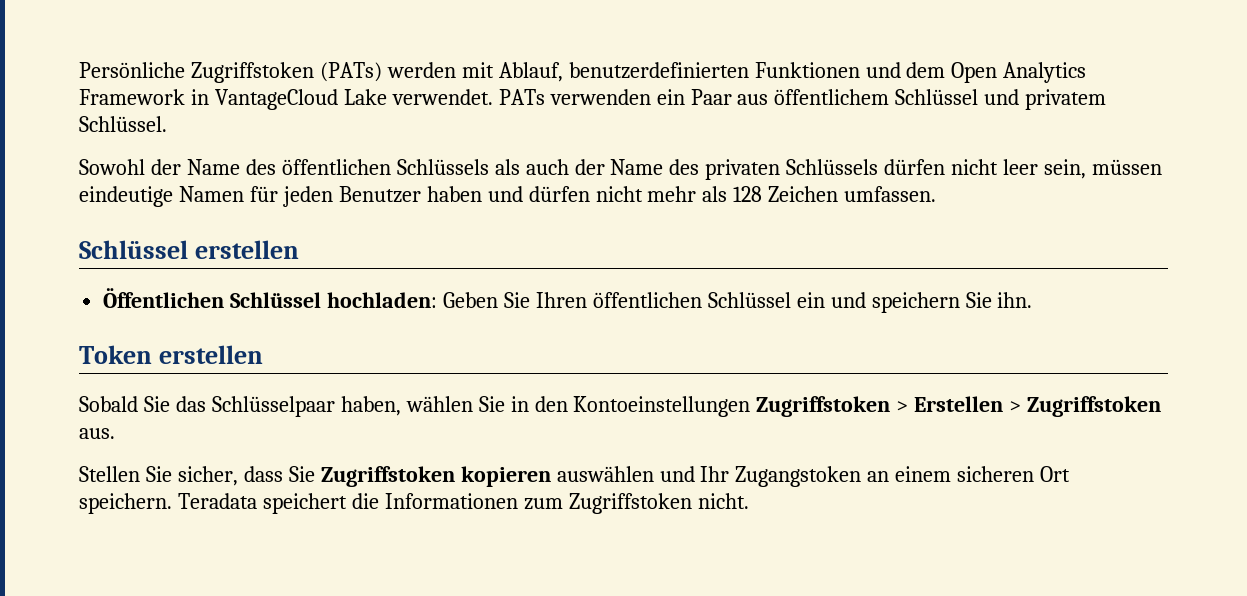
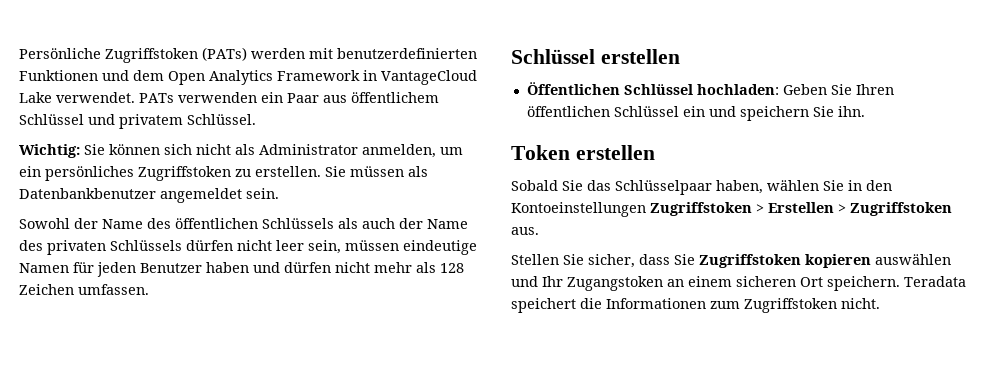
- Persönliche Zugriffstoken (PATs) werden mit Ablauf, benutzerdefinierten Funktionen und dem Open Analytics Framework in VantageCloud Lake verwendet.
+ Persönliche Zugriffstoken (PATs) werden mit benutzerdefinierten Funktionen und dem Open Analytics Framework in VantageCloud Lake verwendet.
+ Wichtig: Sie können sich nicht als Administrator anmelden, um ein persönliches Zugriffstoken zu erstellen. Sie müssen als Datenbankbenutzer angemeldet sein.

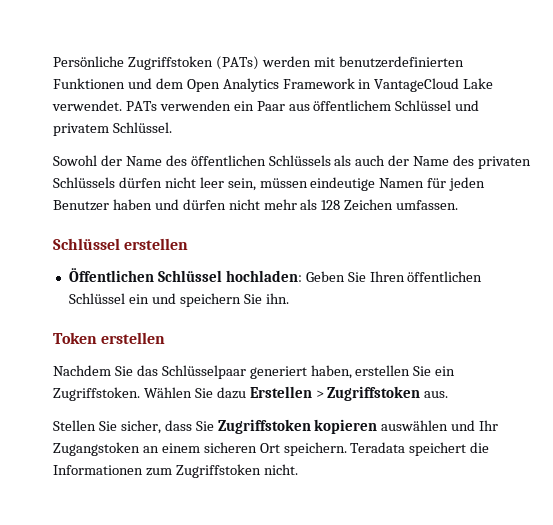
- Wichtig: Sie können sich nicht als Administrator anmelden, um ein persönliches Zugriffstoken zu erstellen. Sie müssen als Datenbankbenutzer angemeldet sein.
- Sobald Sie das Schlüsselpaar haben, wählen Sie in den Kontoeinstellungen Zugriffstoken > Erstellen > Zugriffstoken aus.
+ Nachdem Sie das Schlüsselpaar generiert haben, erstellen Sie ein Zugriffstoken. Wählen Sie dazu Erstellen > Zugriffstoken aus.

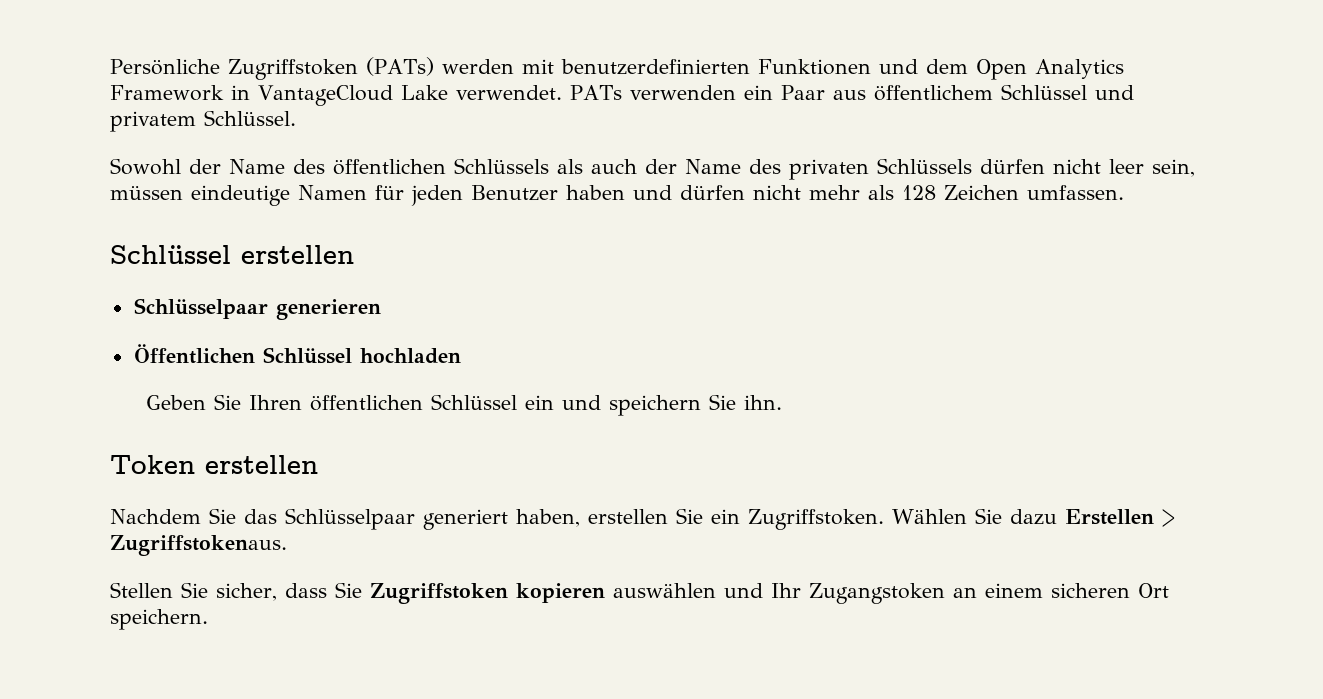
+ Schlüsselpaar generieren
- Öffentlichen Schlüssel hochladen: Geben Sie Ihren öffentlichen Schlüssel ein und speichern Sie ihn.
+ Öffentlichen Schlüssel hochladen
+ Geben Sie Ihren öffentlichen Schlüssel ein und speichern Sie ihn.
- Wählen Sie dazu Erstellen > Zugriffstoken aus.
+ Wählen Sie dazu Erstellen > Zugriffstokenaus.
- Teradata speichert die Informationen zum Zugriffstoken nicht.

